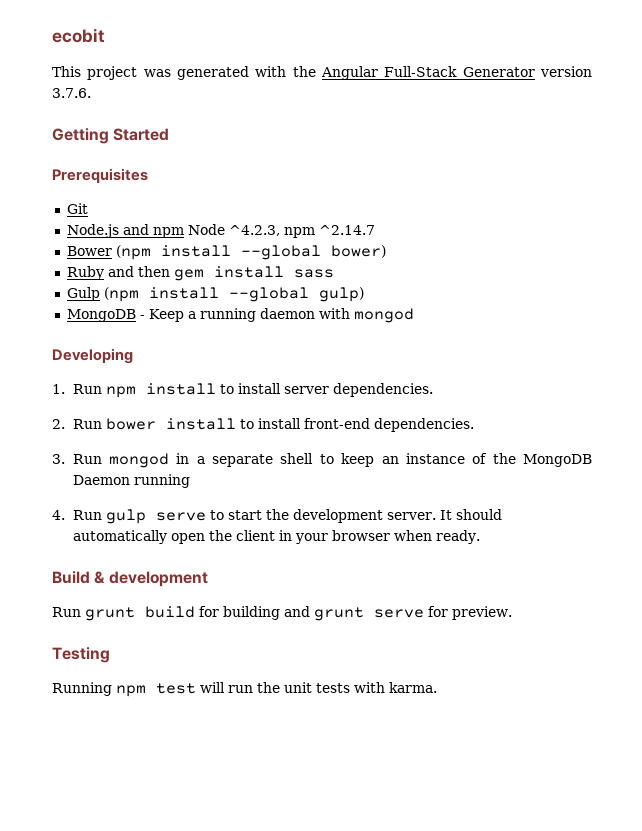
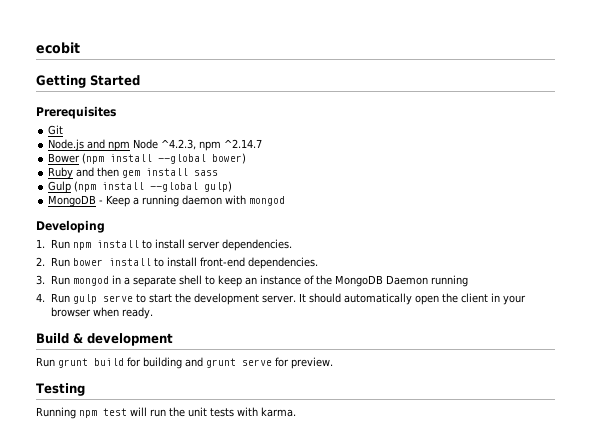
- This project was generated with the Angular Full-Stack Generator version 3.7.6.

